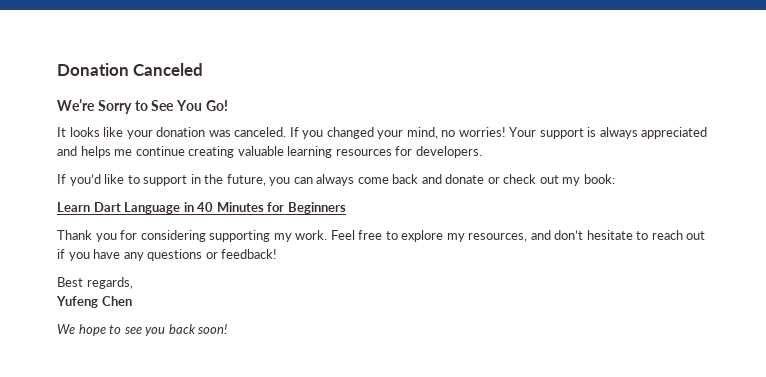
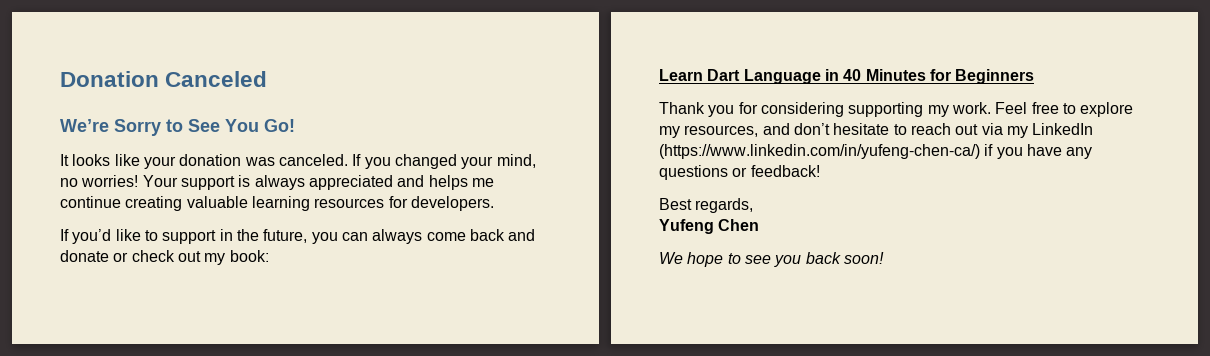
- Feel free to explore my resources, and don’t hesitate to reach out if you have any questions or feedback!
+ Feel free to explore my resources, and don’t hesitate to reach out via my LinkedIn (https://www.linkedin.com/in/yufeng-chen-ca/) if you have any questions or feedback!

